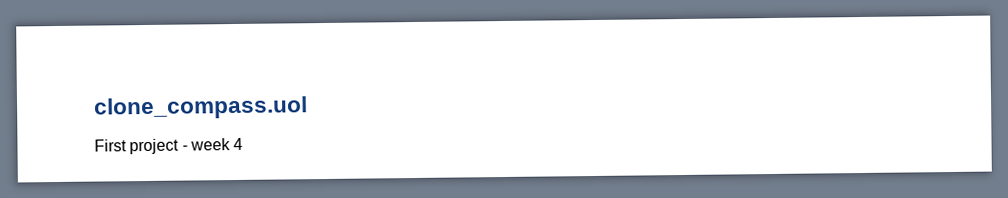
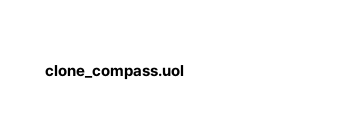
- First project - week 4

